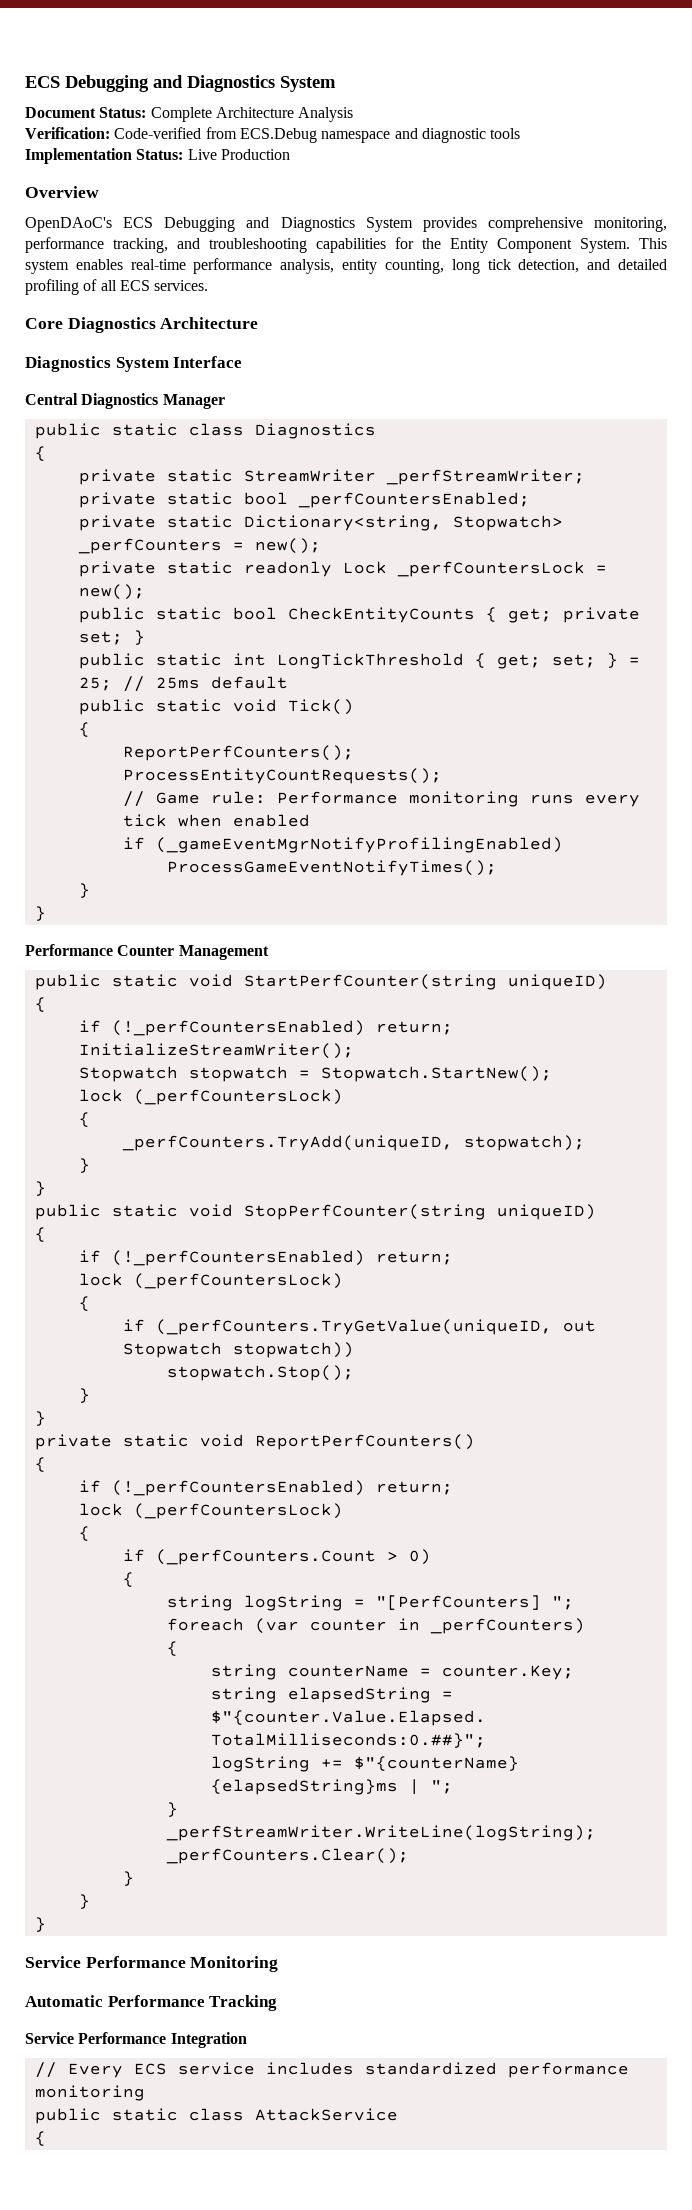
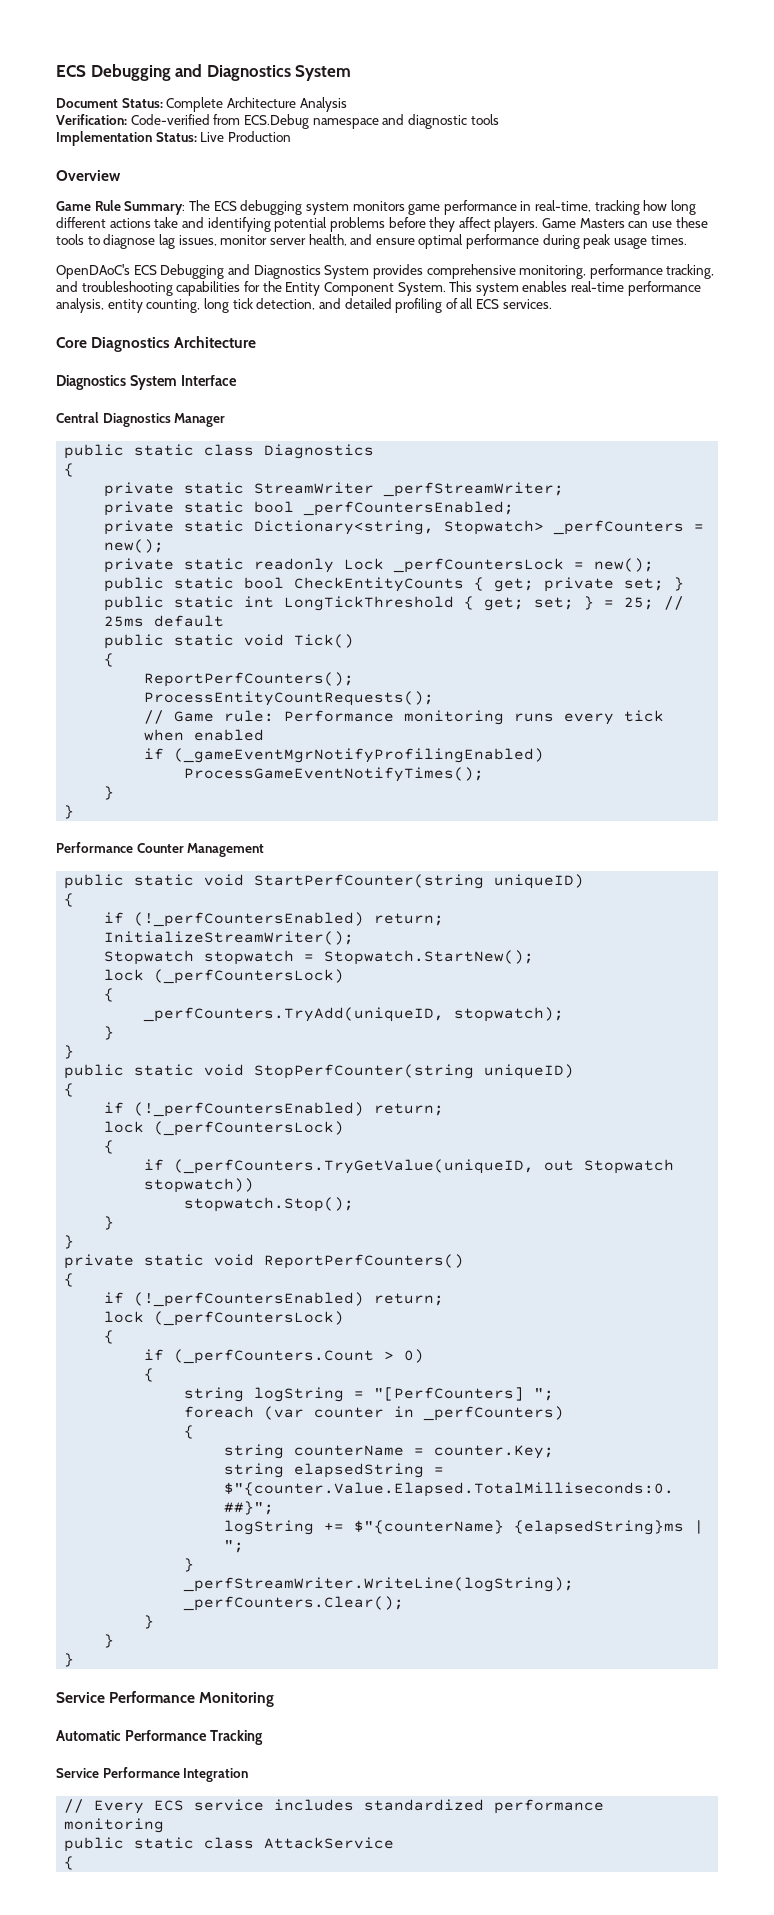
+ Game Rule Summary: The ECS debugging system monitors game performance in real-time, tracking how long different actions take and identifying potential problems before they affect players. Game Masters can use these tools to diagnose lag issues, monitor server health, and ensure optimal performance during peak usage times.

